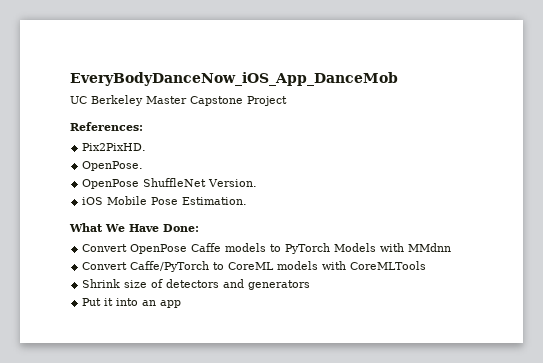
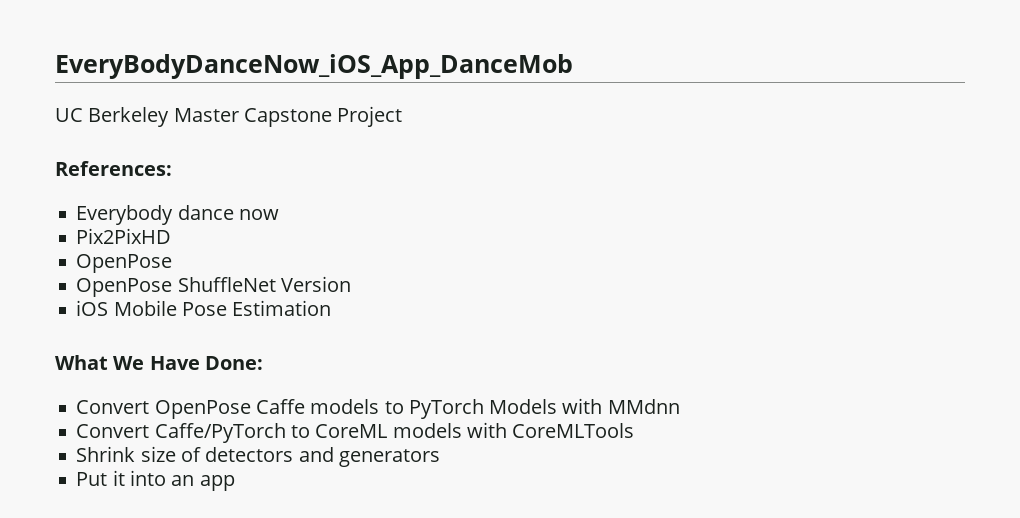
- Pix2PixHD.
- OpenPose.
+ Everybody dance now
+ Pix2PixHD
+ OpenPose
- OpenPose ShuffleNet Version.
+ OpenPose ShuffleNet Version
- iOS Mobile Pose Estimation.
+ iOS Mobile Pose Estimation

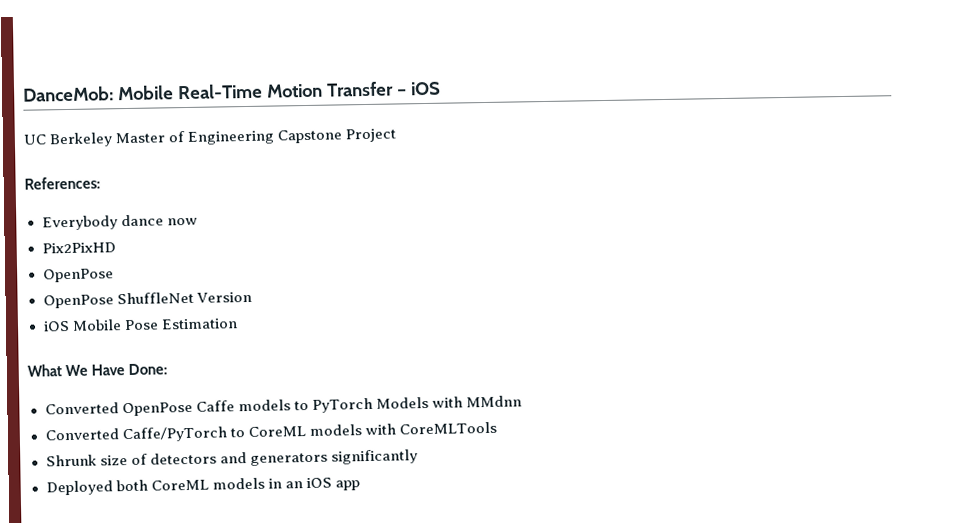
- EveryBodyDanceNow_iOS_App_DanceMob
+ DanceMob: Mobile Real-Time Motion Transfer – iOS
- UC Berkeley Master Capstone Project
+ UC Berkeley Master of Engineering Capstone Project
- Convert OpenPose Caffe models to PyTorch Models with MMdnn
+ Converted OpenPose Caffe models to PyTorch Models with MMdnn
- Convert Caffe/PyTorch to CoreML models with CoreMLTools
+ Converted Caffe/PyTorch to CoreML models with CoreMLTools
- Shrink size of detectors and generators
- Put it into an app
+ Shrunk size of detectors and generators significantly
+ Deployed both CoreML models in an iOS app

